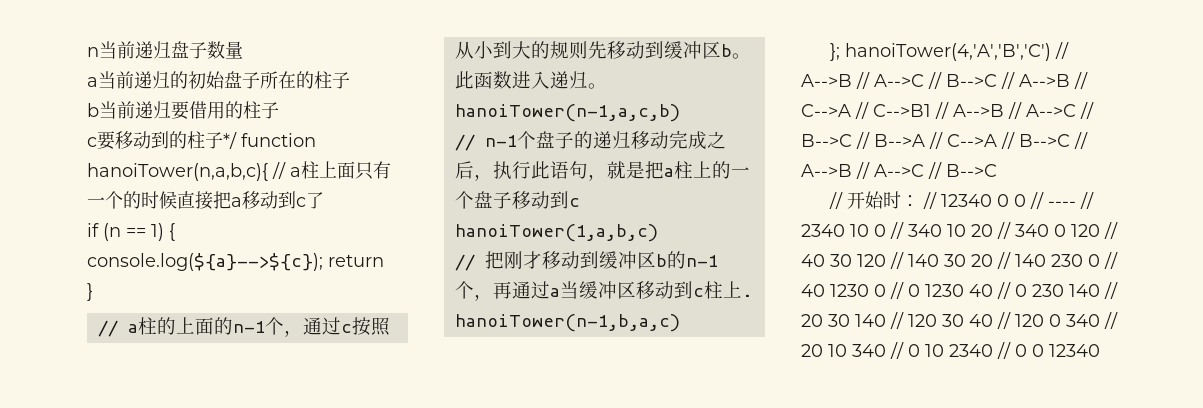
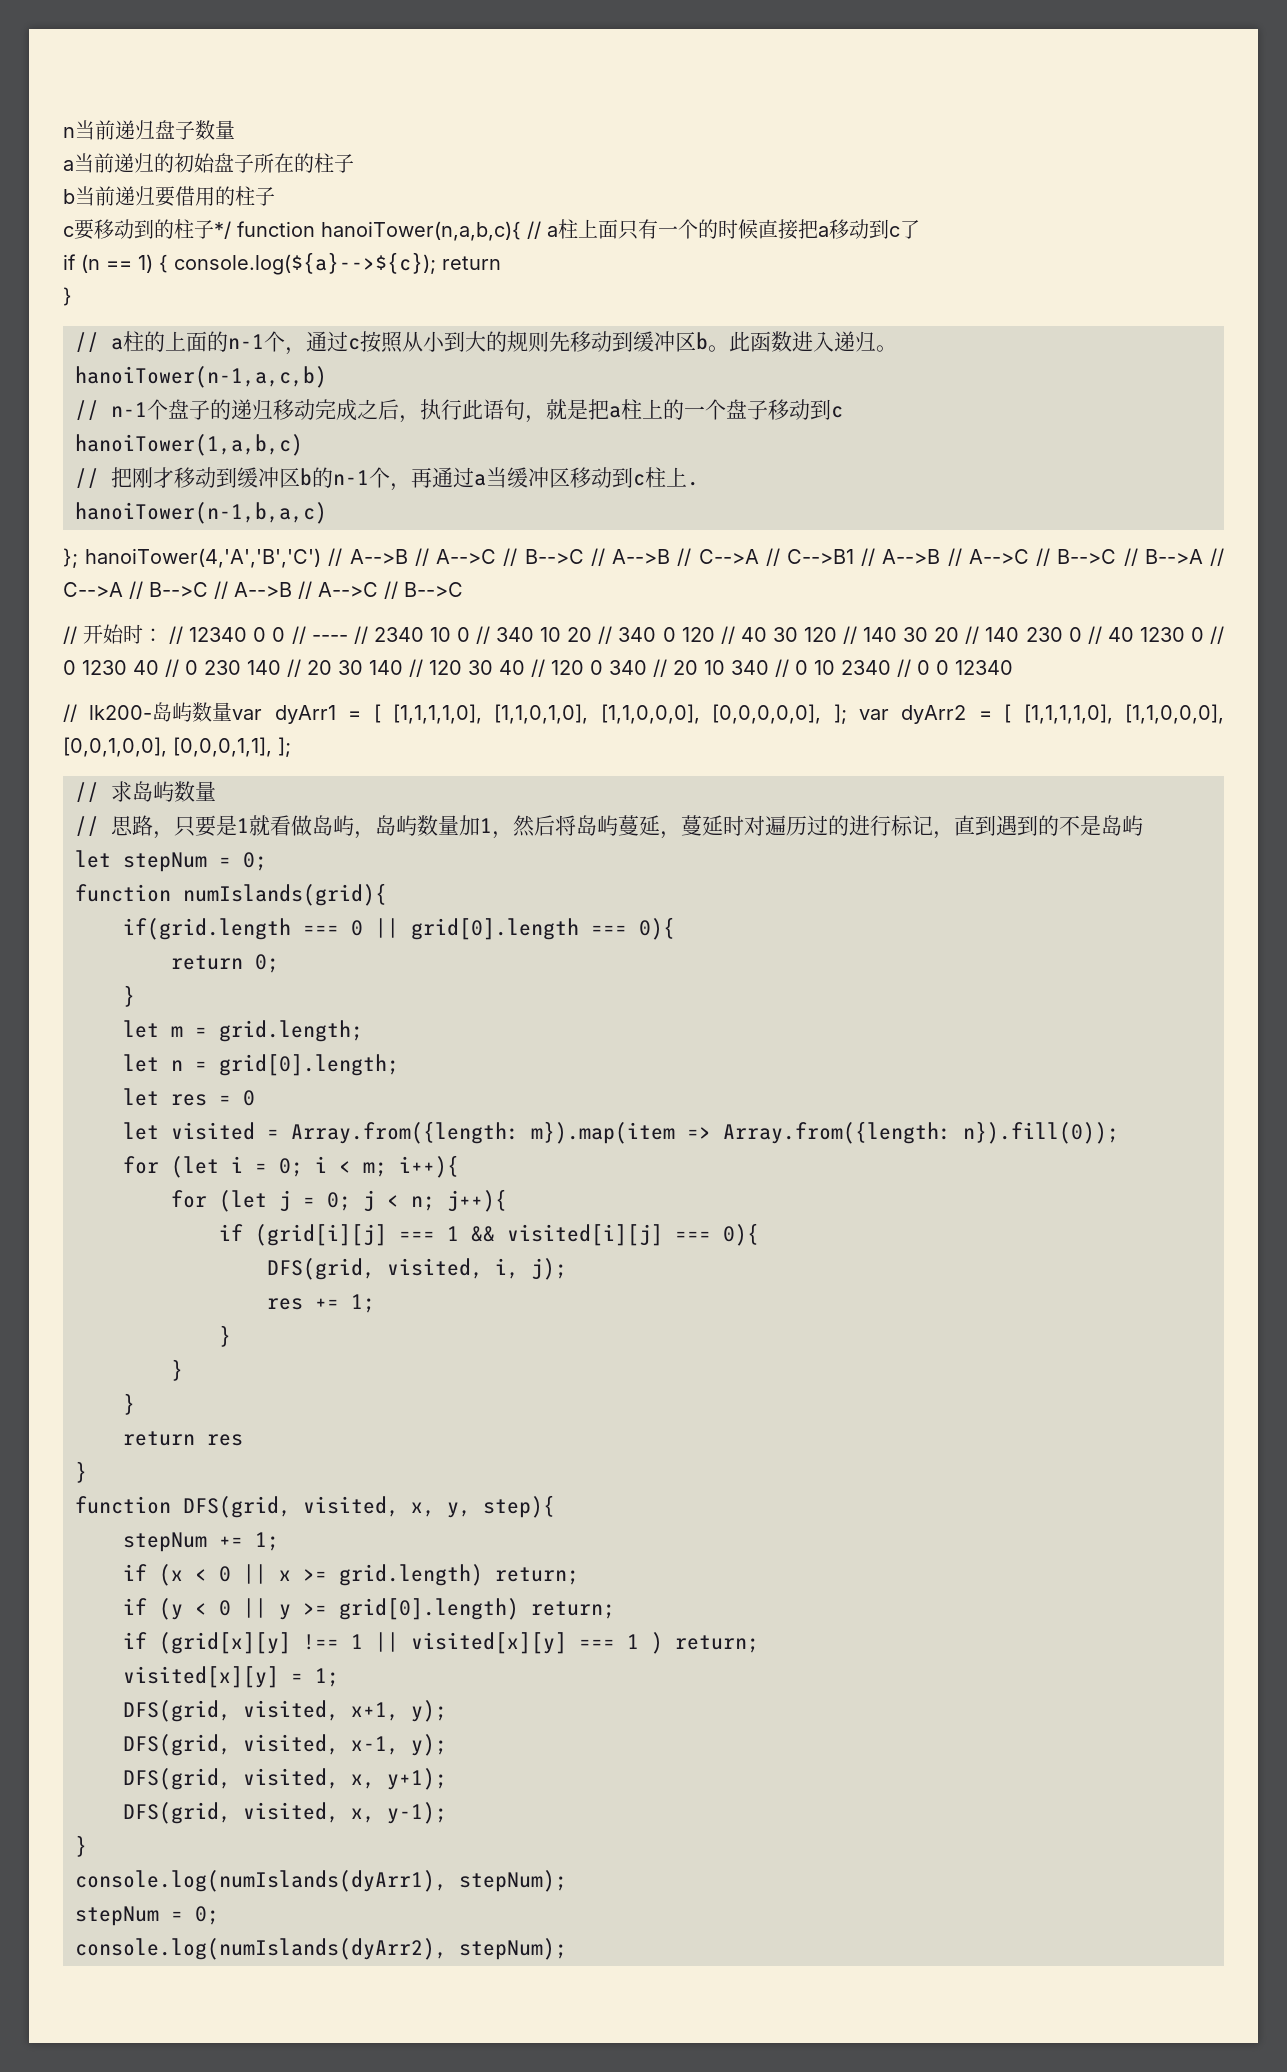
+ // lk200-岛屿数量var dyArr1 = [ [1,1,1,1,0], [1,1,0,1,0], [1,1,0,0,0], [0,0,0,0,0], ]; var dyArr2 = [ [1,1,1,1,0], [1,1,0,0,0], [0,0,1,0,0], [0,0,0,1,1], ];
+ // 求岛屿数量
+ // 思路，只要是1就看做岛屿，岛屿数量加1，然后将岛屿蔓延，蔓延时对遍历过的进行标记，直到遇到的不是岛屿
+ let stepNum = 0;
+ function numIslands(grid){
+ if(grid.length === 0 || grid[0].length === 0){
+ return 0;
+ }
+ let m = grid.length;
+ let n = grid[0].length;
+ let res = 0
+ let visited = Array.from({length: m}).map(item => Array.from({length: n}).fill(0));
+ for (let i = 0; i < m; i++){
+ for (let j = 0; j < n; j++){
+ if (grid[i][j] === 1 && visited[i][j] === 0){
+ DFS(grid, visited, i, j);
+ res += 1;
+ }
+ }
+ }
+ return res
+ }
+ function DFS(grid, visited, x, y, step){
+ stepNum += 1;
+ if (x < 0 || x >= grid.length) return;
+ if (y < 0 || y >= grid[0].length) return;
+ if (grid[x][y] !== 1 || visited[x][y] === 1 ) return;
+ visited[x][y] = 1;
+ DFS(grid, visited, x+1, y);
+ DFS(grid, visited, x-1, y);
+ DFS(grid, visited, x, y+1);
+ DFS(grid, visited, x, y-1);
+ }
+ console.log(numIslands(dyArr1), stepNum);
+ stepNum = 0;
+ console.log(numIslands(dyArr2), stepNum);

